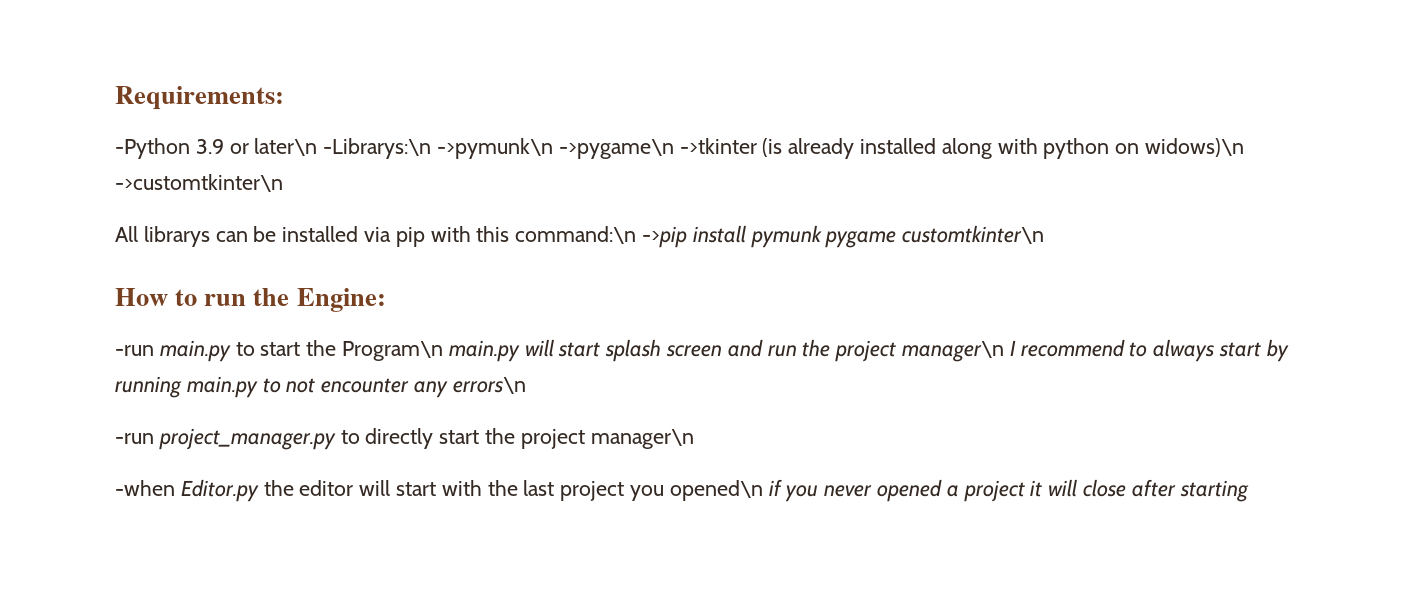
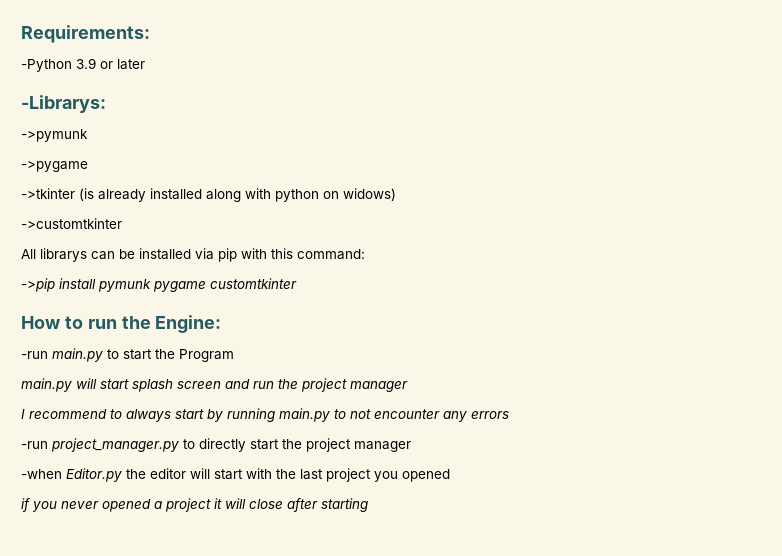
- -Python 3.9 or later\n -Librarys:\n ->pymunk\n ->pygame\n ->tkinter (is already installed along with python on widows)\n ->customtkinter\n
+ -Python 3.9 or later
+ -Librarys:
+ ->pymunk
+ ->pygame
+ ->tkinter (is already installed along with python on widows)
+ ->customtkinter
- All librarys can be installed via pip with this command:\n ->pip install pymunk pygame customtkinter\n
+ All librarys can be installed via pip with this command:
+ ->pip install pymunk pygame customtkinter
- -run main.py to start the Program\n main.py will start splash screen and run the project manager\n I recommend to always start by running main.py to not encounter any errors\n
+ -run main.py to start the Program
+ main.py will start splash screen and run the project manager
+ I recommend to always start by running main.py to not encounter any errors
- -run project_manager.py to directly start the project manager\n
+ -run project_manager.py to directly start the project manager
- -when Editor.py the editor will start with the last project you opened\n if you never opened a project it will close after starting
+ -when Editor.py the editor will start with the last project you opened
+ if you never opened a project it will close after starting

